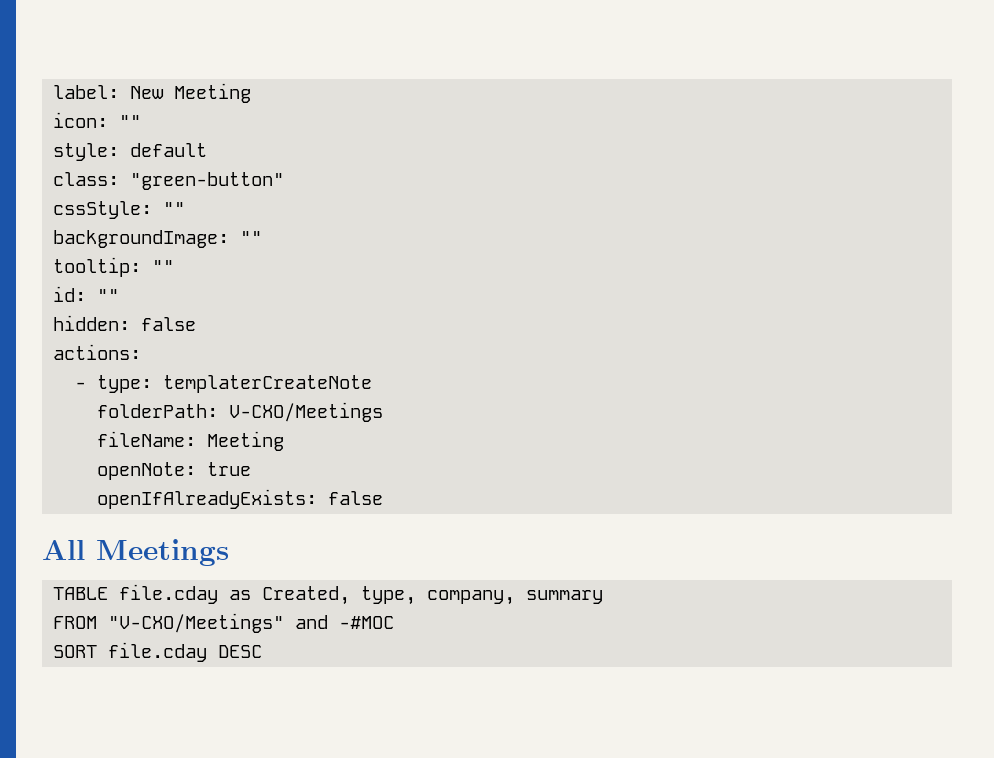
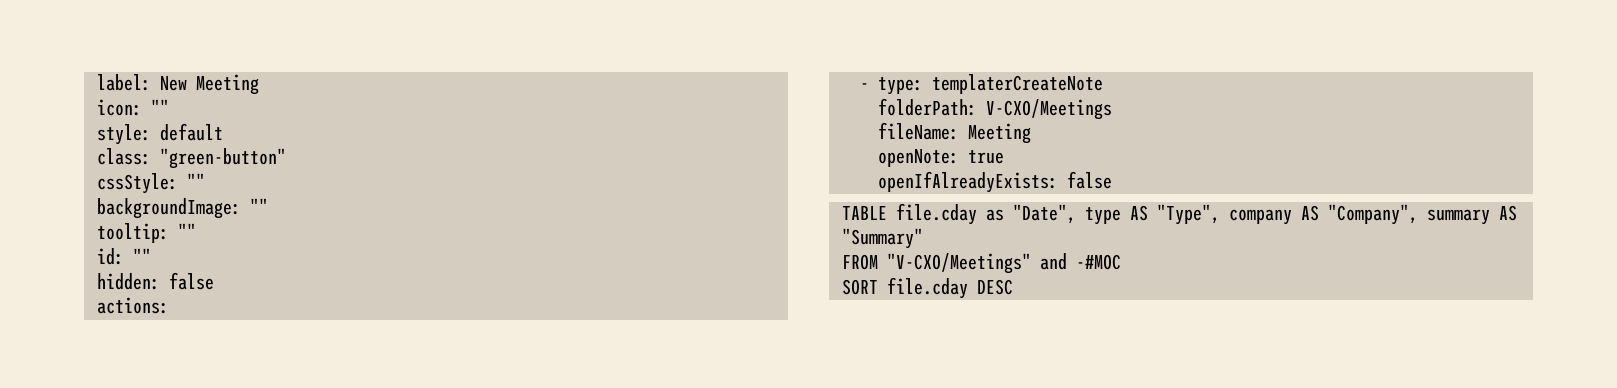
- All Meetings
- TABLE file.cday as Created, type, company, summary
+ TABLE file.cday as "Date", type AS "Type", company AS "Company", summary AS "Summary"

